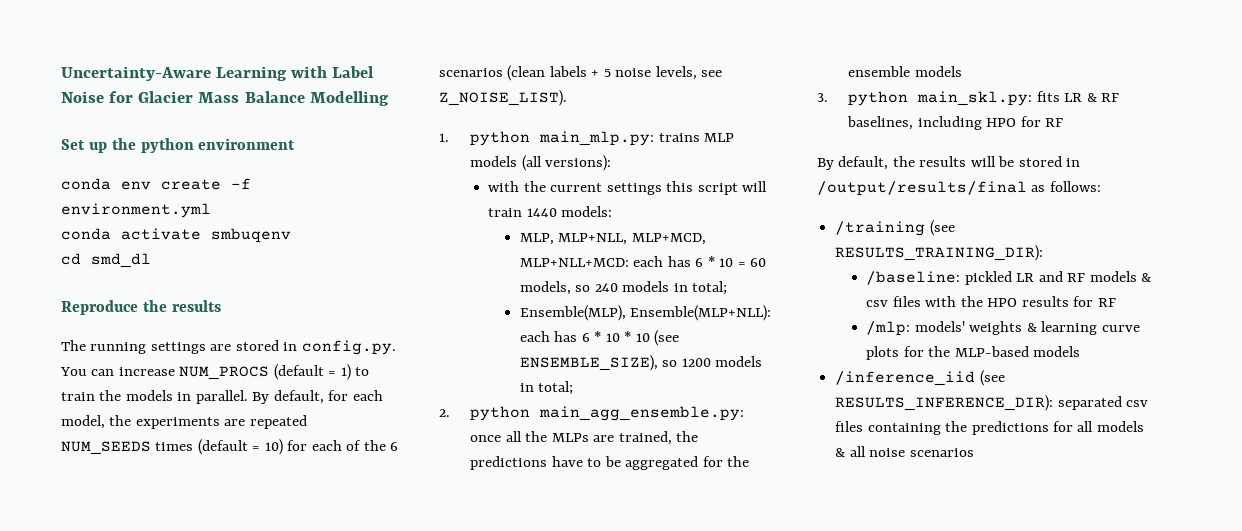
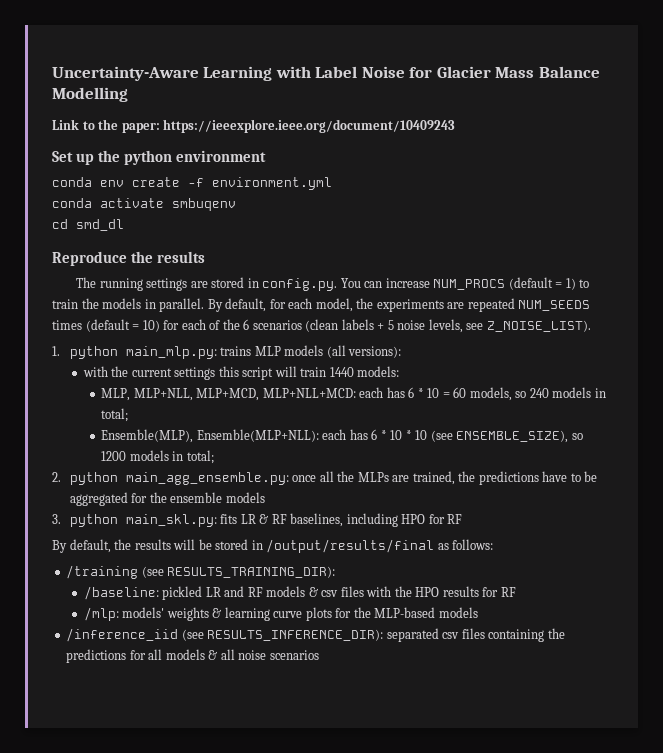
+ Link to the paper: https://ieeexplore.ieee.org/document/10409243

